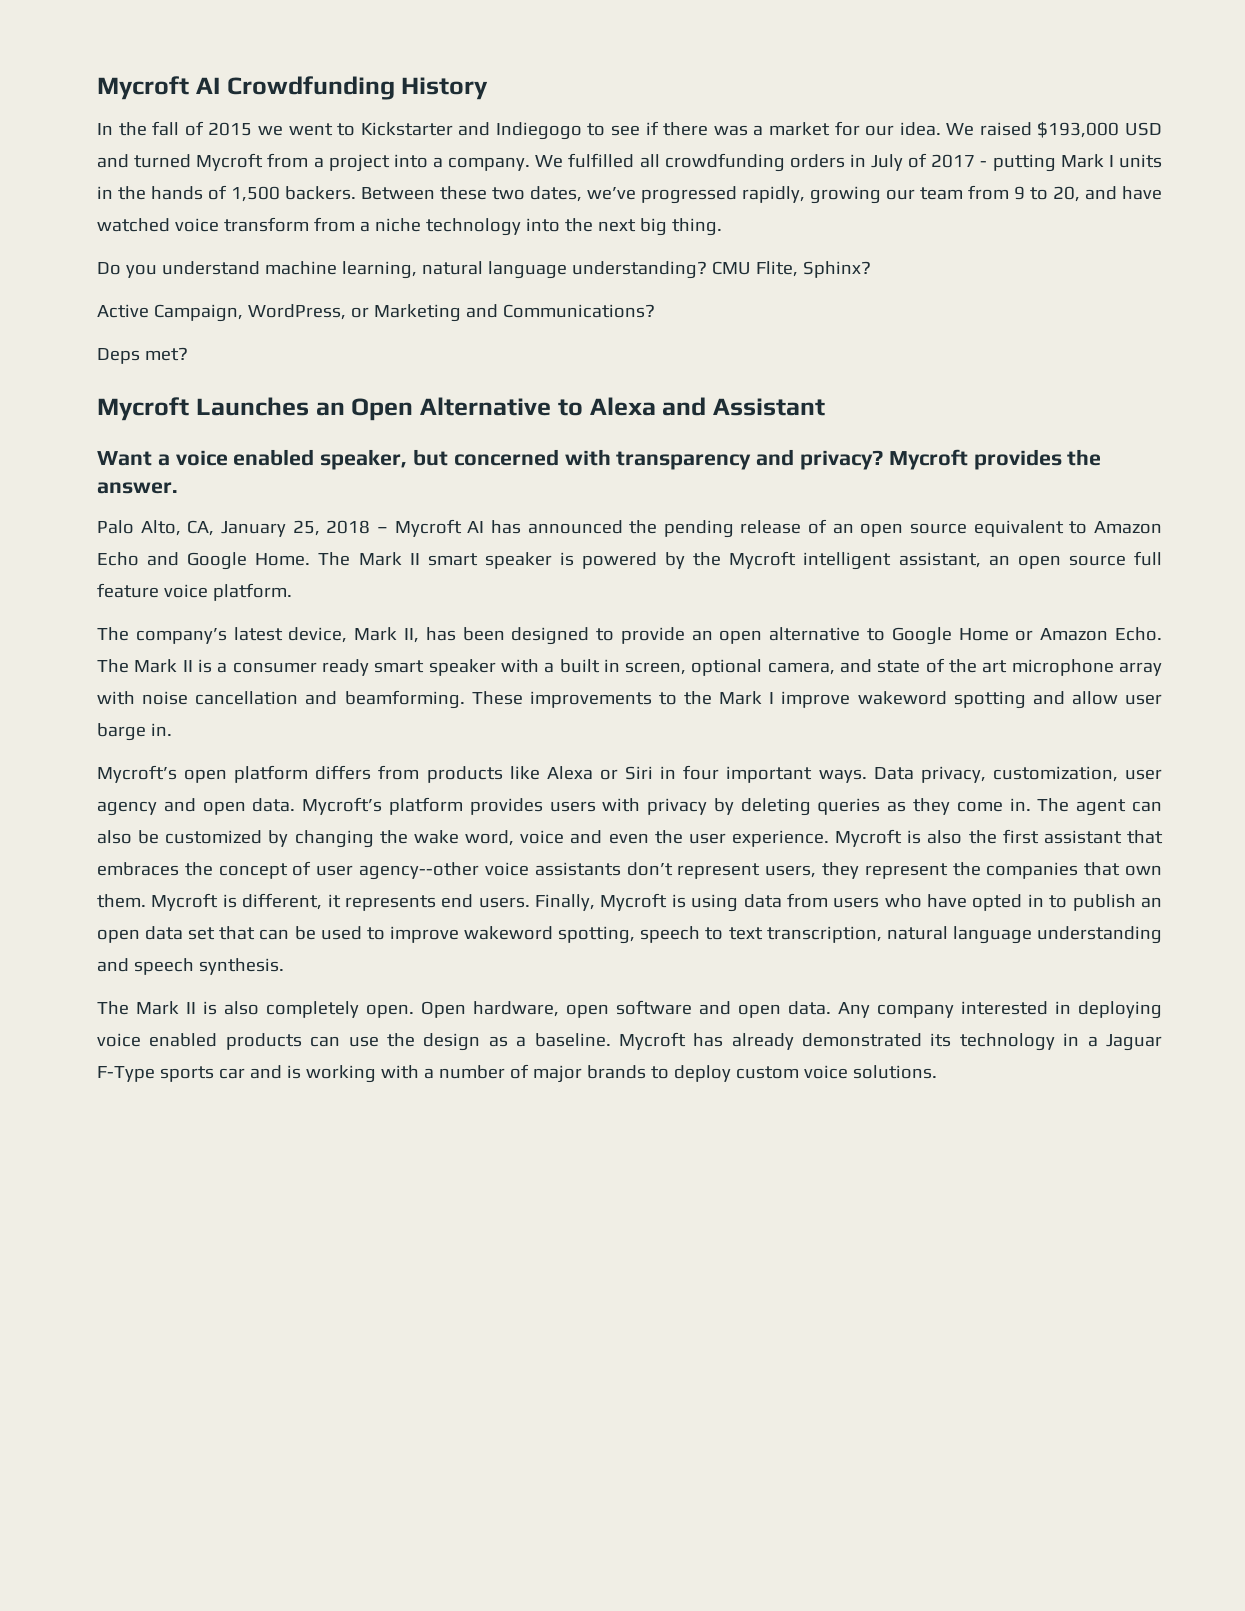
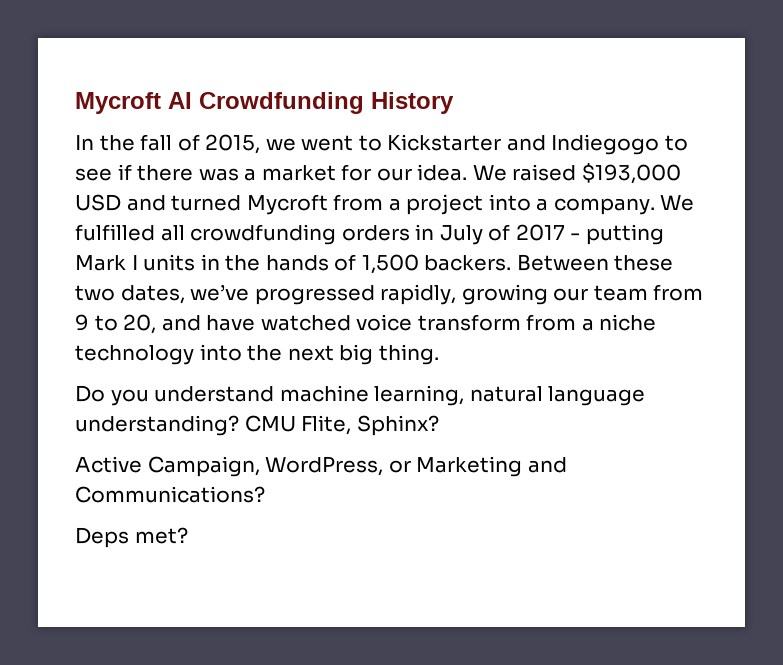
- In the fall of 2015 we went to Kickstarter and Indiegogo to see if there was a market for our idea.
+ In the fall of 2015, we went to Kickstarter and Indiegogo to see if there was a market for our idea.
- Mycroft Launches an Open Alternative to Alexa and Assistant
- Want a voice enabled speaker, but concerned with transparency and privacy? Mycroft provides the answer.
- Palo Alto, CA, January 25, 2018 – Mycroft AI has announced the pending release of an open source equivalent to Amazon Echo and Google Home. The Mark II smart speaker is powered by the Mycroft intelligent assistant, an open source full feature voice platform.
- The company’s latest device, Mark II, has been designed to provide an open alternative to Google Home or Amazon Echo. The Mark II is a consumer ready smart speaker with a built in screen, optional camera, and state of the art microphone array with noise cancellation and beamforming. These improvements to the Mark I improve wakeword spotting and allow user barge in.
- Mycroft’s open platform differs from products like Alexa or Siri in four important ways. Data privacy, customization, user agency and open data. Mycroft’s platform provides users with privacy by deleting queries as they come in. The agent can also be customized by changing the wake word, voice and even the user experience. Mycroft is also the first assistant that embraces the concept of user agency--other voice assistants don’t represent users, they represent the companies that own them. Mycroft is different, it represents end users. Finally, Mycroft is using data from users who have opted in to publish an open data set that can be used to improve wakeword spotting, speech to text transcription, natural language understanding and speech synthesis.
- The Mark II is also completely open. Open hardware, open software and open data. Any company interested in deploying voice enabled products can use the design as a baseline. Mycroft has already demonstrated its technology in a Jaguar F-Type sports car and is working with a number of major brands to deploy custom voice solutions.

